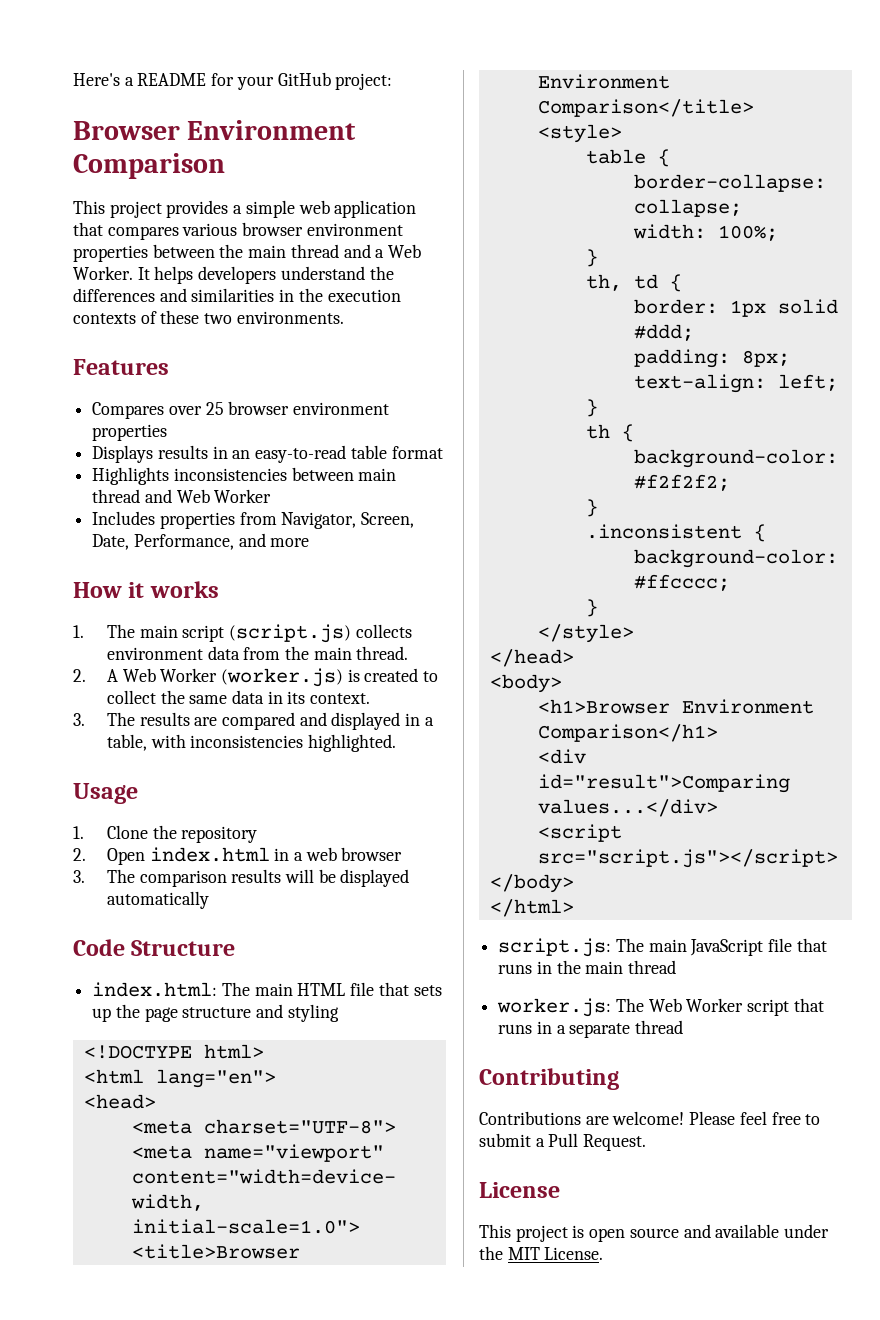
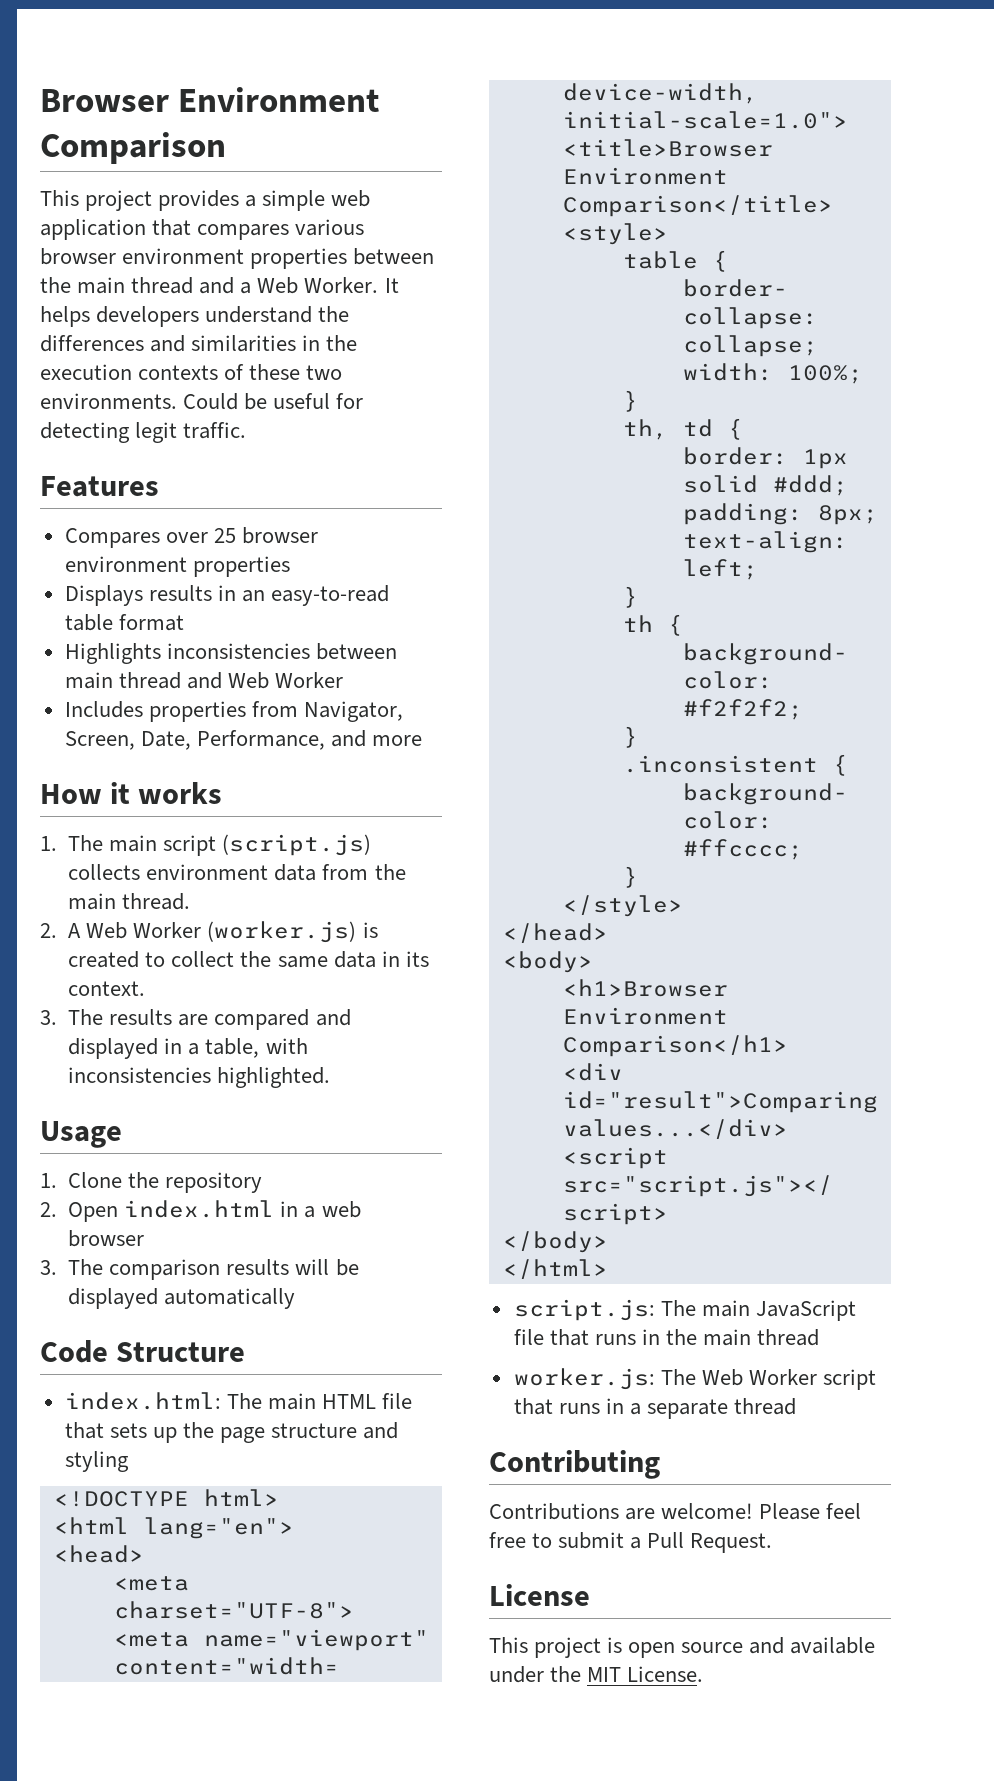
- Here's a README for your GitHub project:
+ Could be useful for detecting legit traffic.

